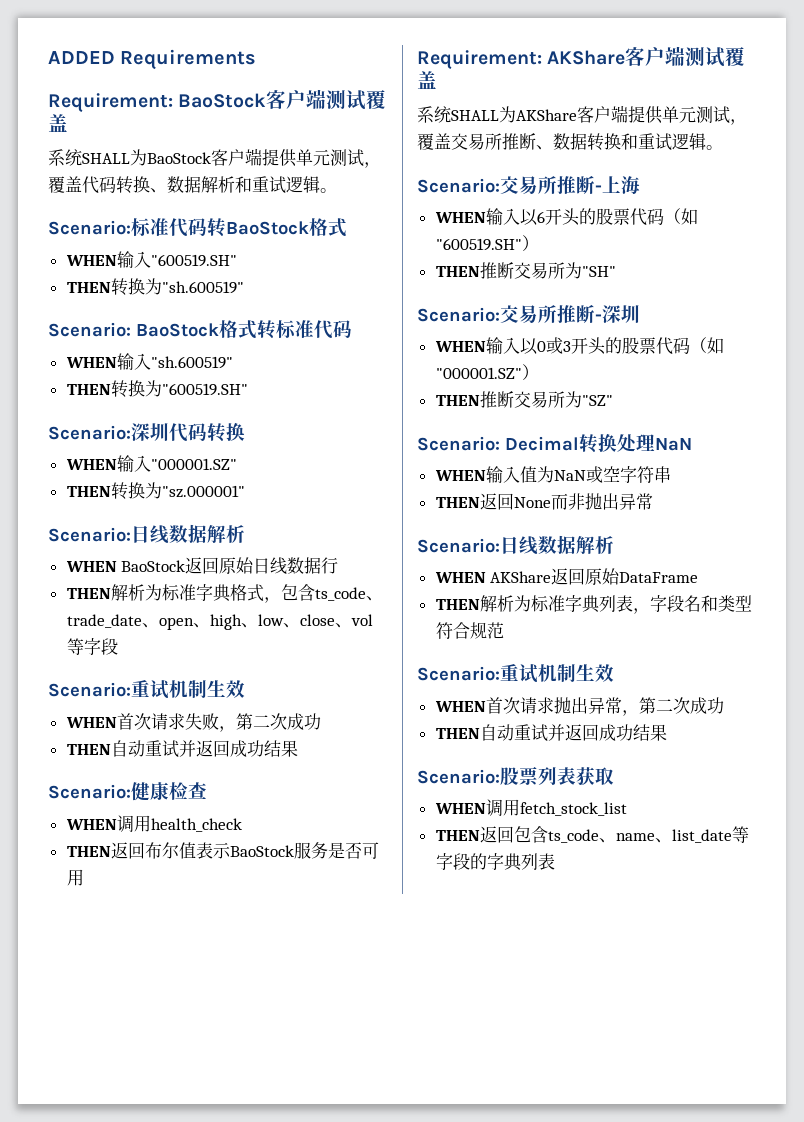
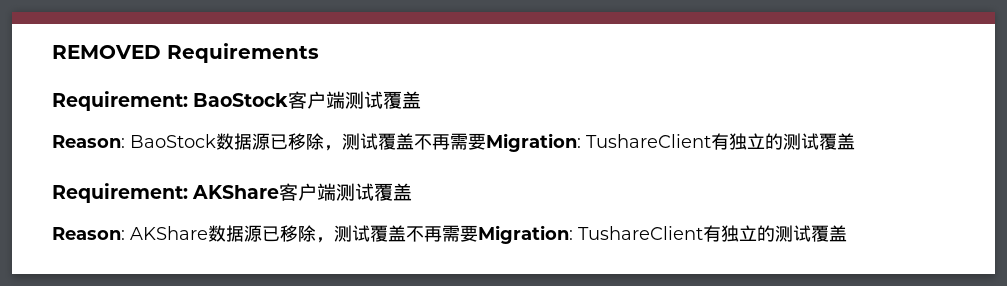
- ADDED Requirements
+ REMOVED Requirements
- 系统SHALL为BaoStock客户端提供单元测试，覆盖代码转换、数据解析和重试逻辑。
- Scenario:标准代码转BaoStock格式
- WHEN输入"600519.SH"
- THEN转换为"sh.600519"
- Scenario: BaoStock格式转标准代码
- WHEN输入"sh.600519"
- THEN转换为"600519.SH"
- Scenario:深圳代码转换
- WHEN输入"000001.SZ"
- THEN转换为"sz.000001"
- Scenario:日线数据解析
- WHEN BaoStock返回原始日线数据行
- THEN解析为标准字典格式，包含ts_code、trade_date、open、high、low、close、vol等字段
- Scenario:重试机制生效
- WHEN首次请求失败，第二次成功
- THEN自动重试并返回成功结果
- Scenario:健康检查
- WHEN调用health_check
- THEN返回布尔值表示BaoStock服务是否可用
+ Reason: BaoStock数据源已移除，测试覆盖不再需要Migration: TushareClient有独立的测试覆盖
- 系统SHALL为AKShare客户端提供单元测试，覆盖交易所推断、数据转换和重试逻辑。
- Scenario:交易所推断-上海
- WHEN输入以6开头的股票代码（如"600519.SH"）
- THEN推断交易所为"SH"
- Scenario:交易所推断-深圳
- WHEN输入以0或3开头的股票代码（如"000001.SZ"）
- THEN推断交易所为"SZ"
- Scenario: Decimal转换处理NaN
- WHEN输入值为NaN或空字符串
- THEN返回None而非抛出异常
- Scenario:日线数据解析
- WHEN AKShare返回原始DataFrame
- THEN解析为标准字典列表，字段名和类型符合规范
- Scenario:重试机制生效
- WHEN首次请求抛出异常，第二次成功
- THEN自动重试并返回成功结果
- Scenario:股票列表获取
- WHEN调用fetch_stock_list
- THEN返回包含ts_code、name、list_date等字段的字典列表
+ Reason: AKShare数据源已移除，测试覆盖不再需要Migration: TushareClient有独立的测试覆盖

